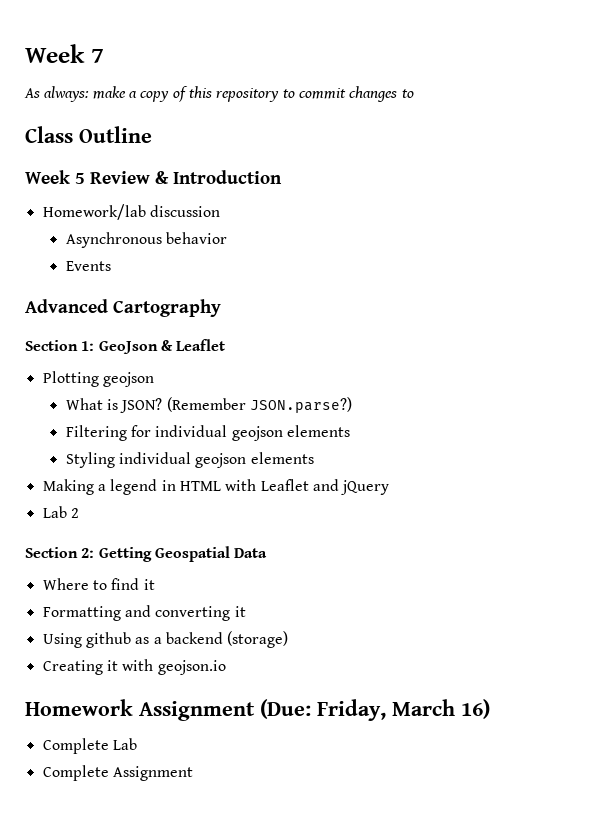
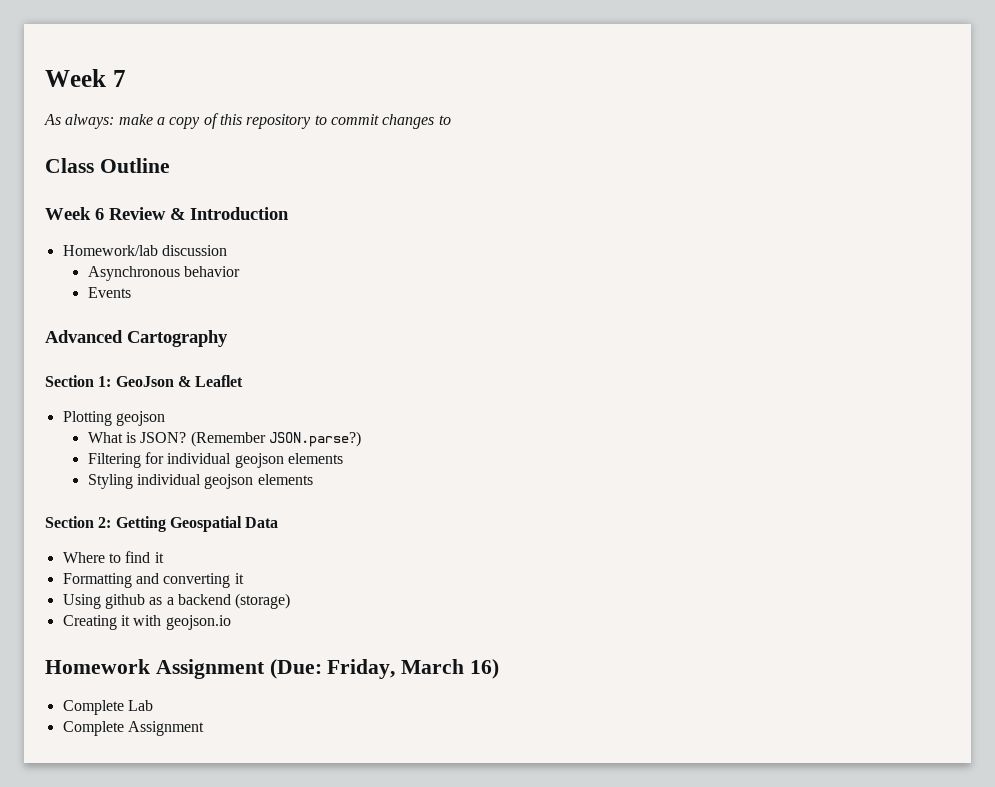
- Week 5 Review & Introduction
+ Week 6 Review & Introduction
- Making a legend in HTML with Leaflet and jQuery
- Lab 2

